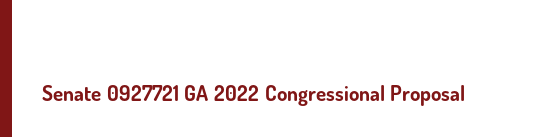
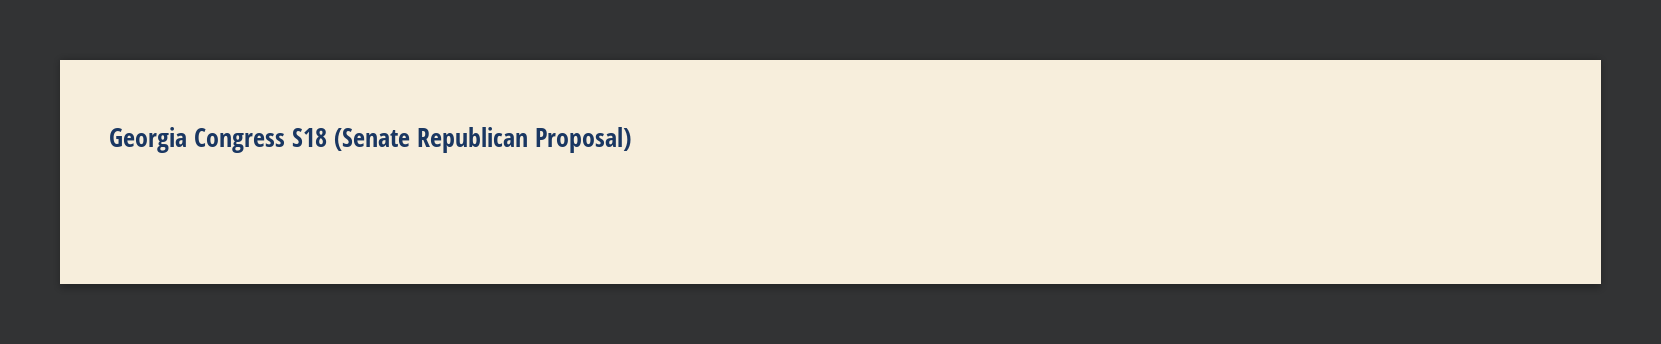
- Senate 0927721 GA 2022 Congressional Proposal
+ Georgia Congress S18 (Senate Republican Proposal)

